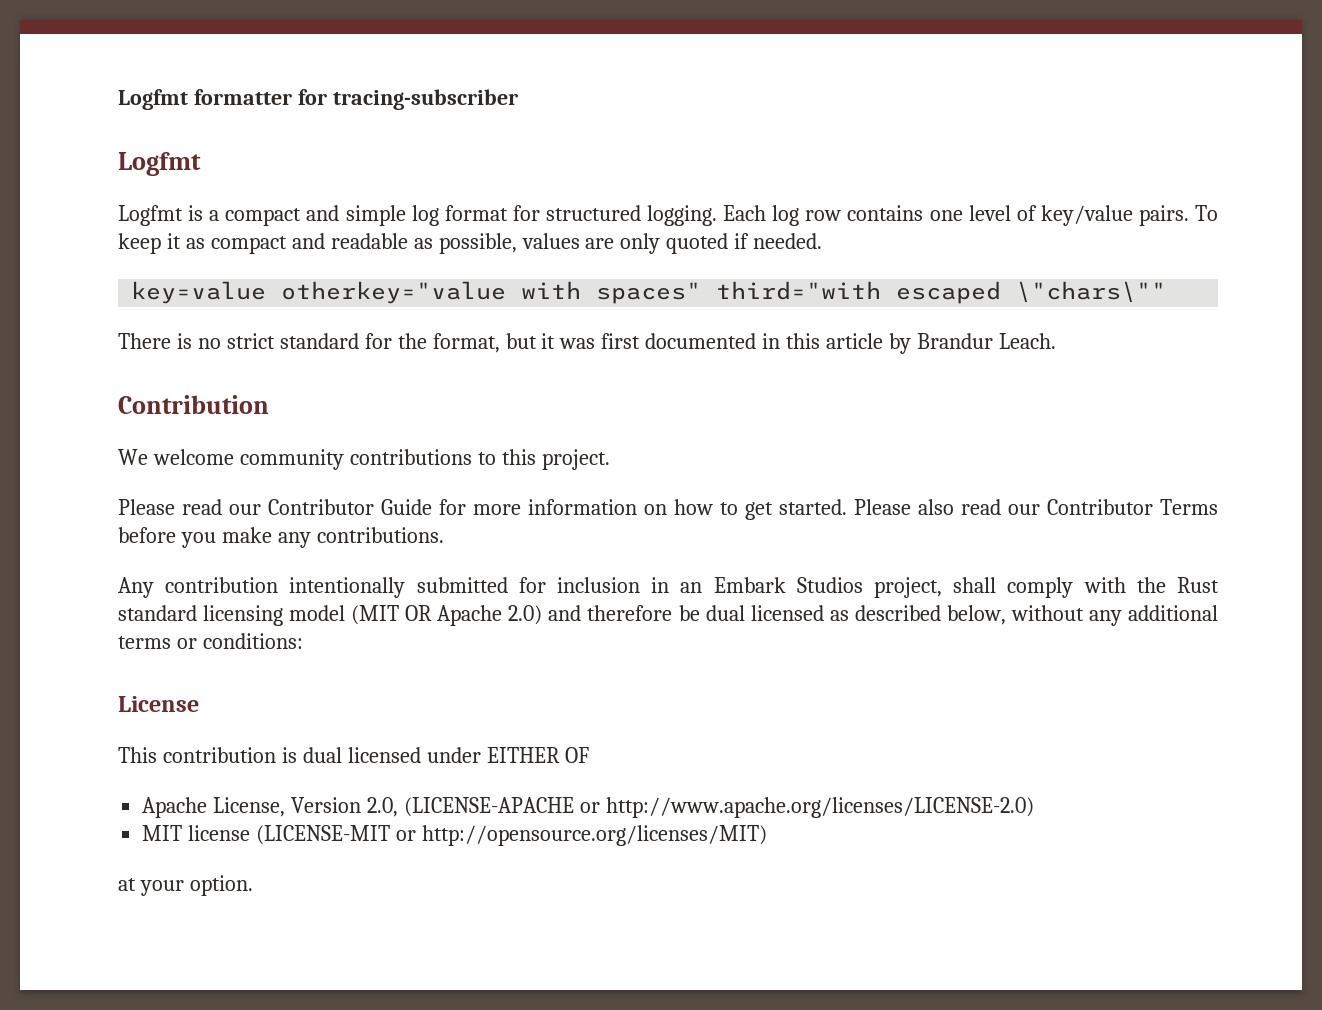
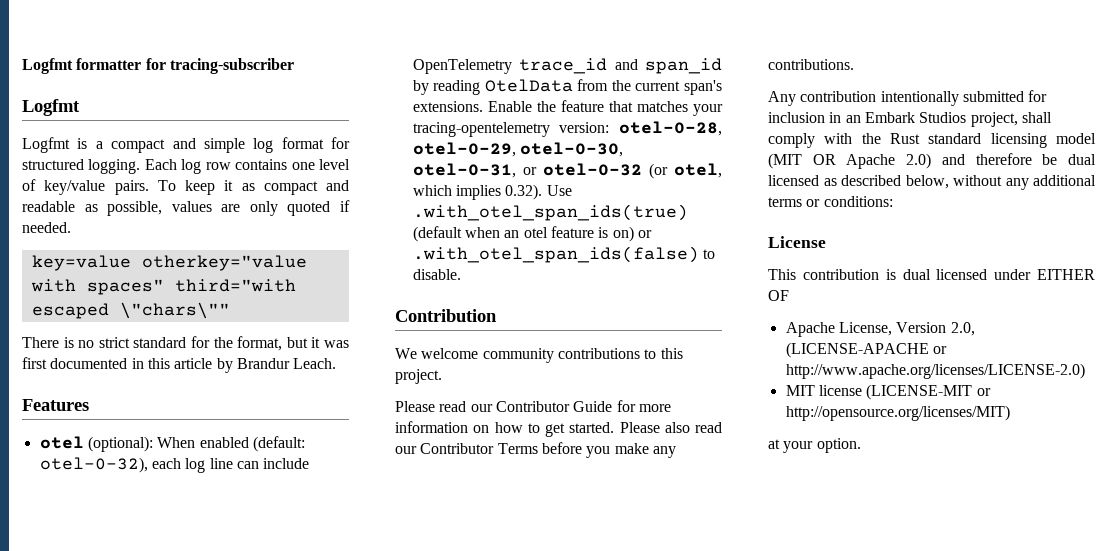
+ Features
+ otel (optional): When enabled (default: otel-0-32), each log line can include OpenTelemetry trace_id and span_id by reading OtelData from the current span's extensions. Enable the feature that matches your tracing-opentelemetry version: otel-0-28, otel-0-29, otel-0-30, otel-0-31, or otel-0-32 (or otel, which implies 0.32). Use .with_otel_span_ids(true) (default when an otel feature is on) or .with_otel_span_ids(false) to disable.

